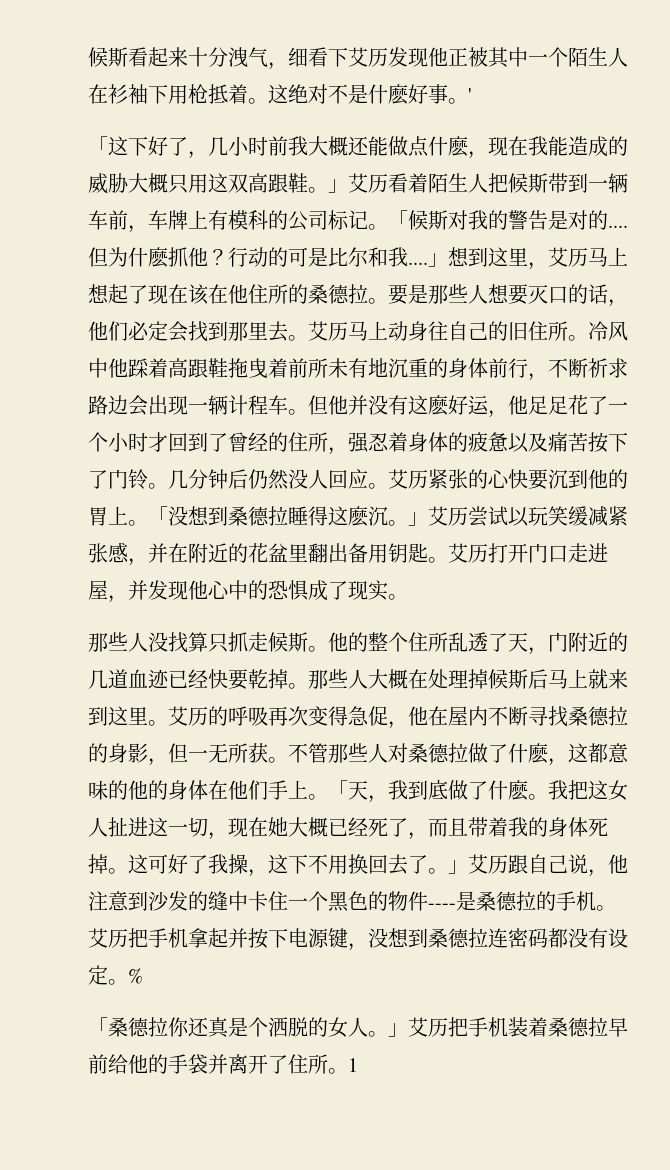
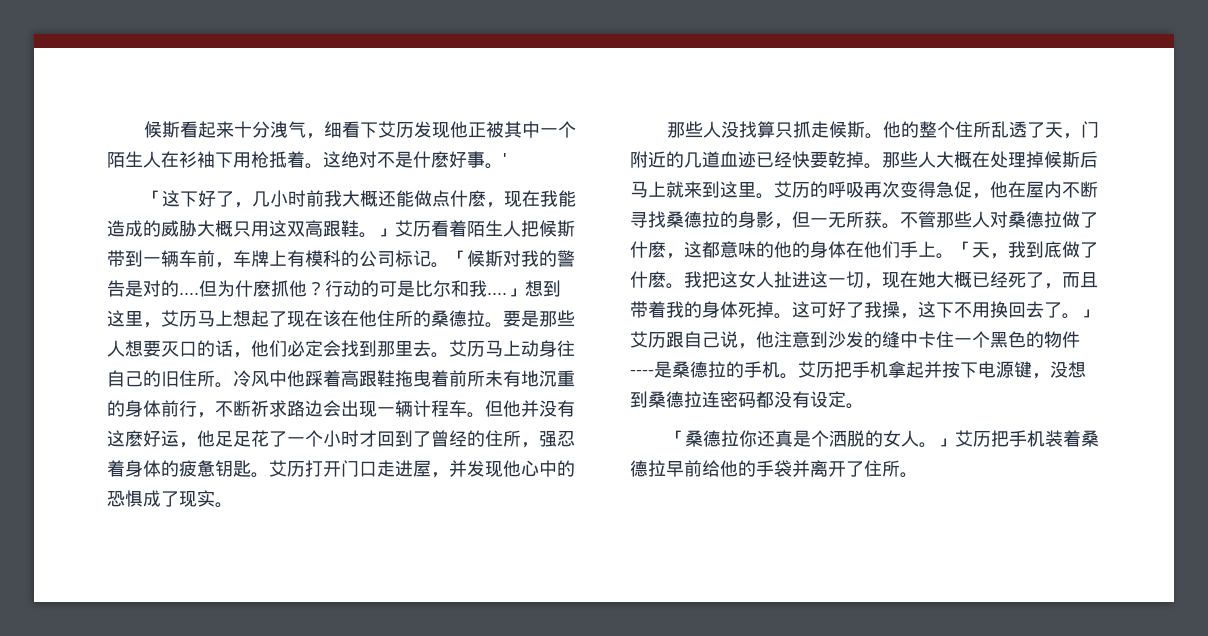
- 但他并没有这麽好运，他足足花了一个小时才回到了曾经的住所，强忍着身体的疲惫以及痛苦按下了门铃。几分钟后仍然没人回应。艾历紧张的心快要沉到他的胃上。「没想到桑德拉睡得这麽沉。」艾历尝试以玩笑缓减紧张感，并在附近的花盆里翻出备用钥匙。
+ 但他并没有这麽好运，他足足花了一个小时才回到了曾经的住所，强忍着身体的疲惫钥匙。
- %
- 1

